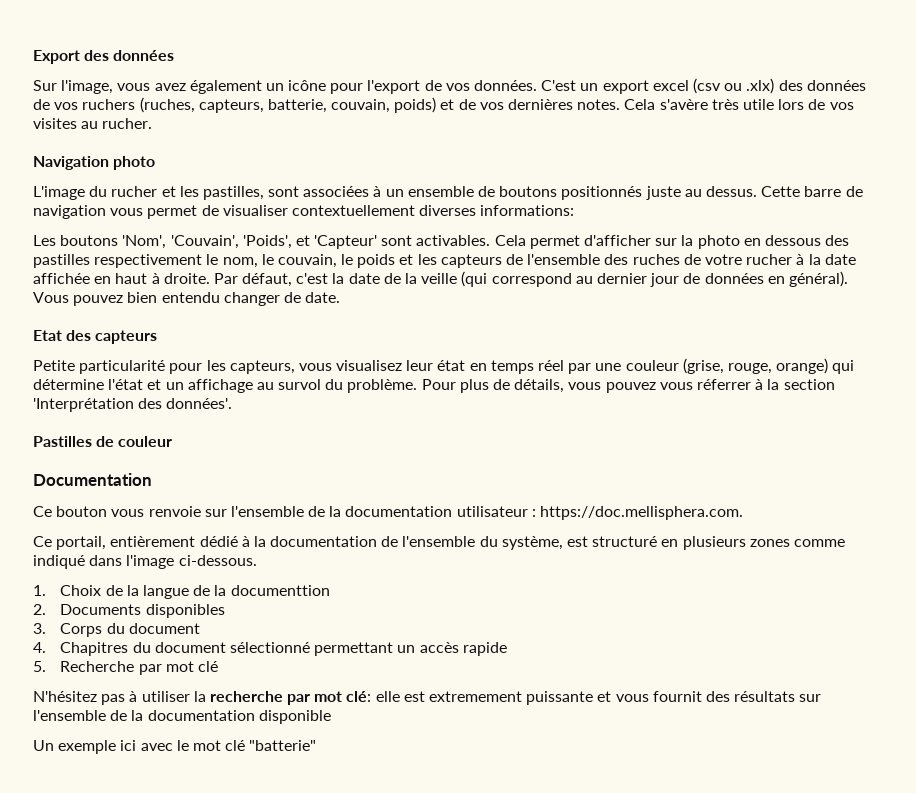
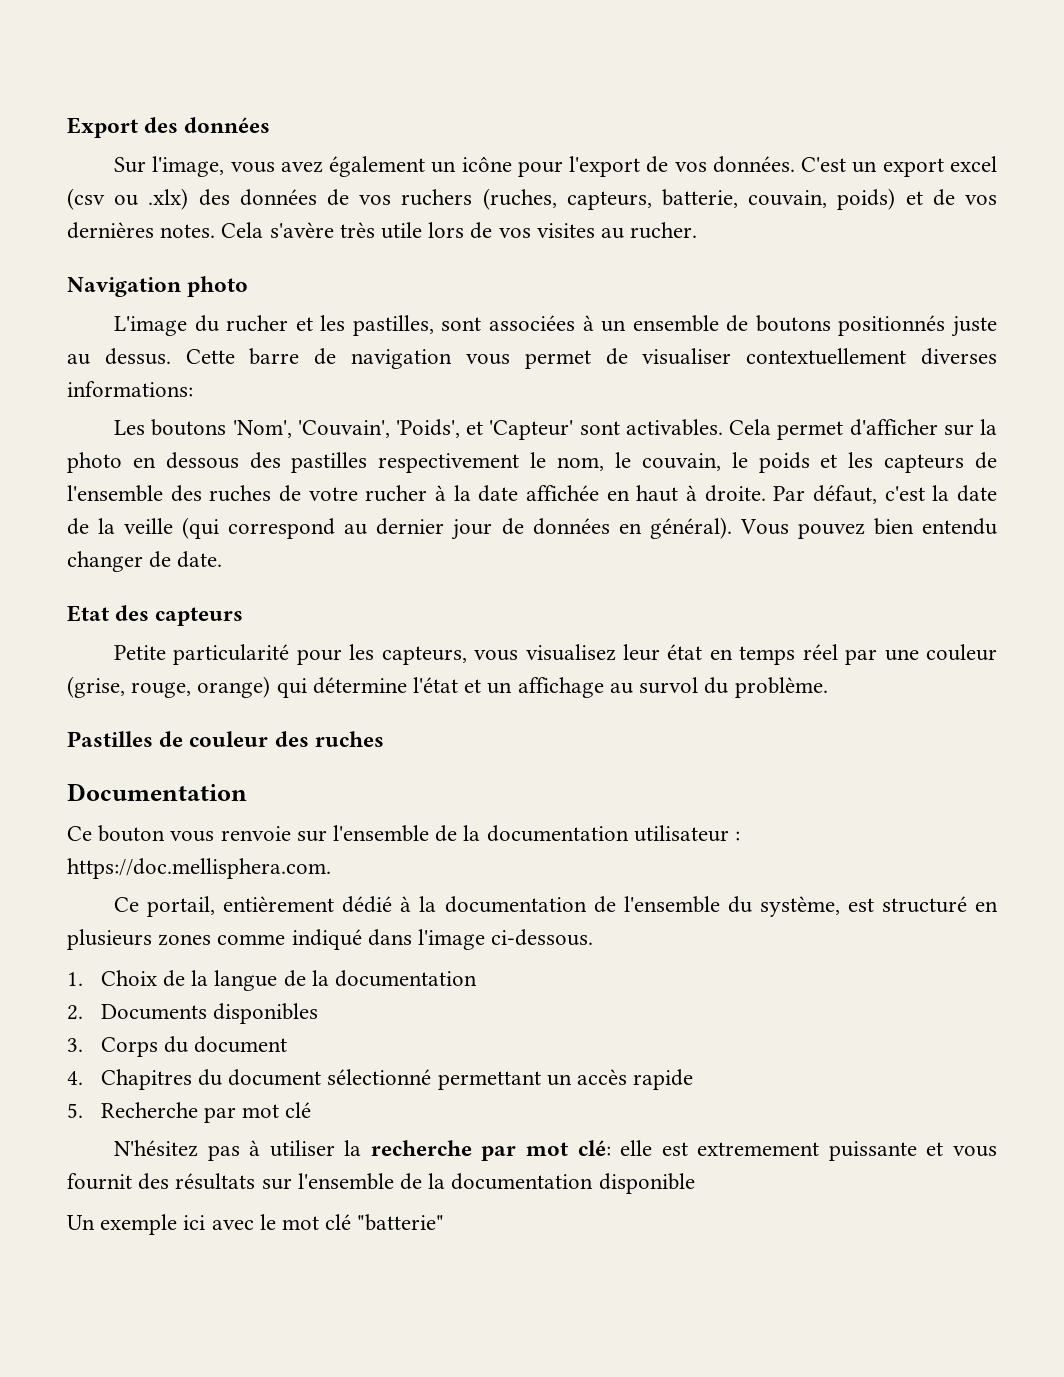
- Pour plus de détails, vous pouvez vous réferrer à la section 'Interprétation des données'.
- Pastilles de couleur
+ Pastilles de couleur des ruches
- 1. Choix de la langue de la documenttion
+ 1. Choix de la langue de la documentation

